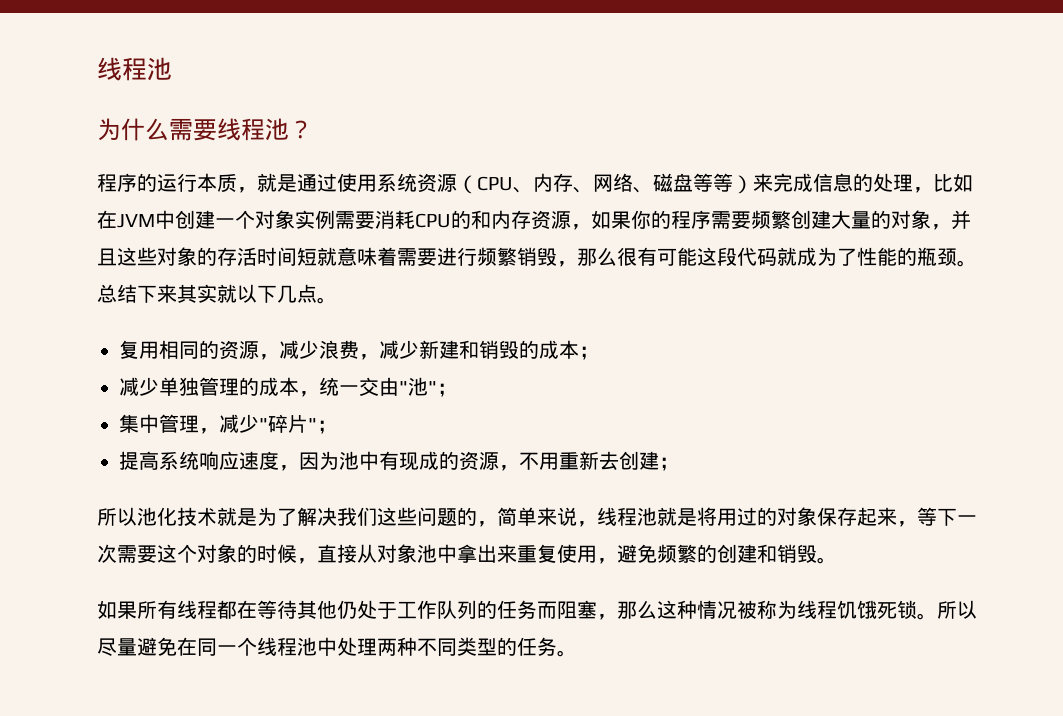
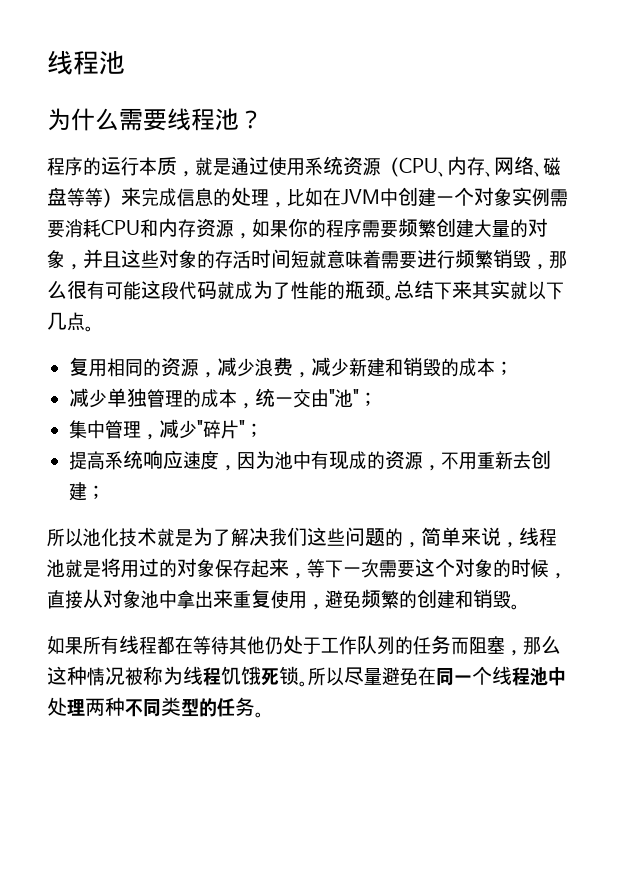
- 程序的运行本质，就是通过使用系统资源（CPU、内存、网络、磁盘等等）来完成信息的处理，比如在JVM中创建一个对象实例需要消耗CPU的和内存资源，如果你的程序需要频繁创建大量的对象，并且这些对象的存活时间短就意味着需要进行频繁销毁，那么很有可能这段代码就成为了性能的瓶颈。
+ 程序的运行本质，就是通过使用系统资源（CPU、内存、网络、磁盘等等）来完成信息的处理，比如在JVM中创建一个对象实例需要消耗CPU和内存资源，如果你的程序需要频繁创建大量的对象，并且这些对象的存活时间短就意味着需要进行频繁销毁，那么很有可能这段代码就成为了性能的瓶颈。

